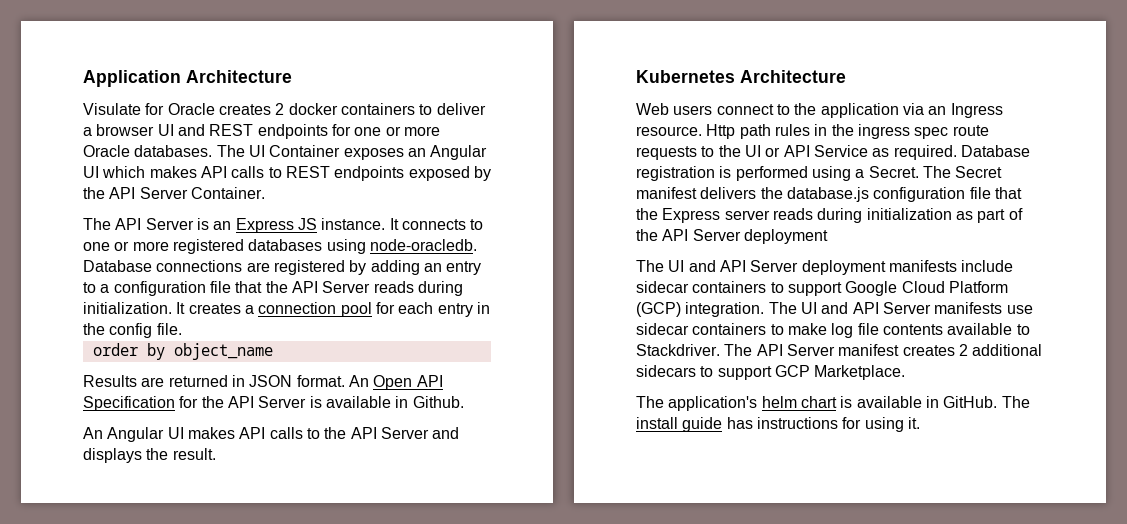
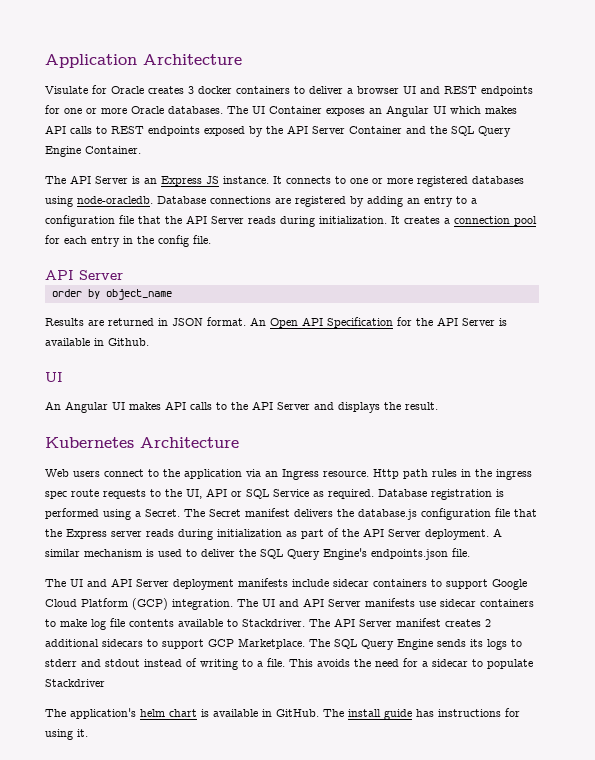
- Visulate for Oracle creates 2 docker containers to deliver a browser UI and REST endpoints for one or more Oracle databases.
+ Visulate for Oracle creates 3 docker containers to deliver a browser UI and REST endpoints for one or more Oracle databases.
- The UI Container exposes an Angular UI which makes API calls to REST endpoints exposed by the API Server Container.
+ The UI Container exposes an Angular UI which makes API calls to REST endpoints exposed by the API Server Container and the SQL Query Engine Container.
  It creates a connection pool for each entry in the config file.
+ API Server
  An Open API Specification for the API Server is available in Github.
+ UI
- Http path rules in the ingress spec route requests to the UI or API Service as required.
+ Http path rules in the ingress spec route requests to the UI, API or SQL Service as required.
- The Secret manifest delivers the database.js configuration file that the Express server reads during initialization as part of the API Server deployment
+ The Secret manifest delivers the database.js configuration file that the Express server reads during initialization as part of the API Server deployment. A similar mechanism is used to deliver the SQL Query Engine's endpoints.json file.
+ The SQL Query Engine sends its logs to stderr and stdout instead of writing to a file. This avoids the need for a sidecar to populate Stackdriver

